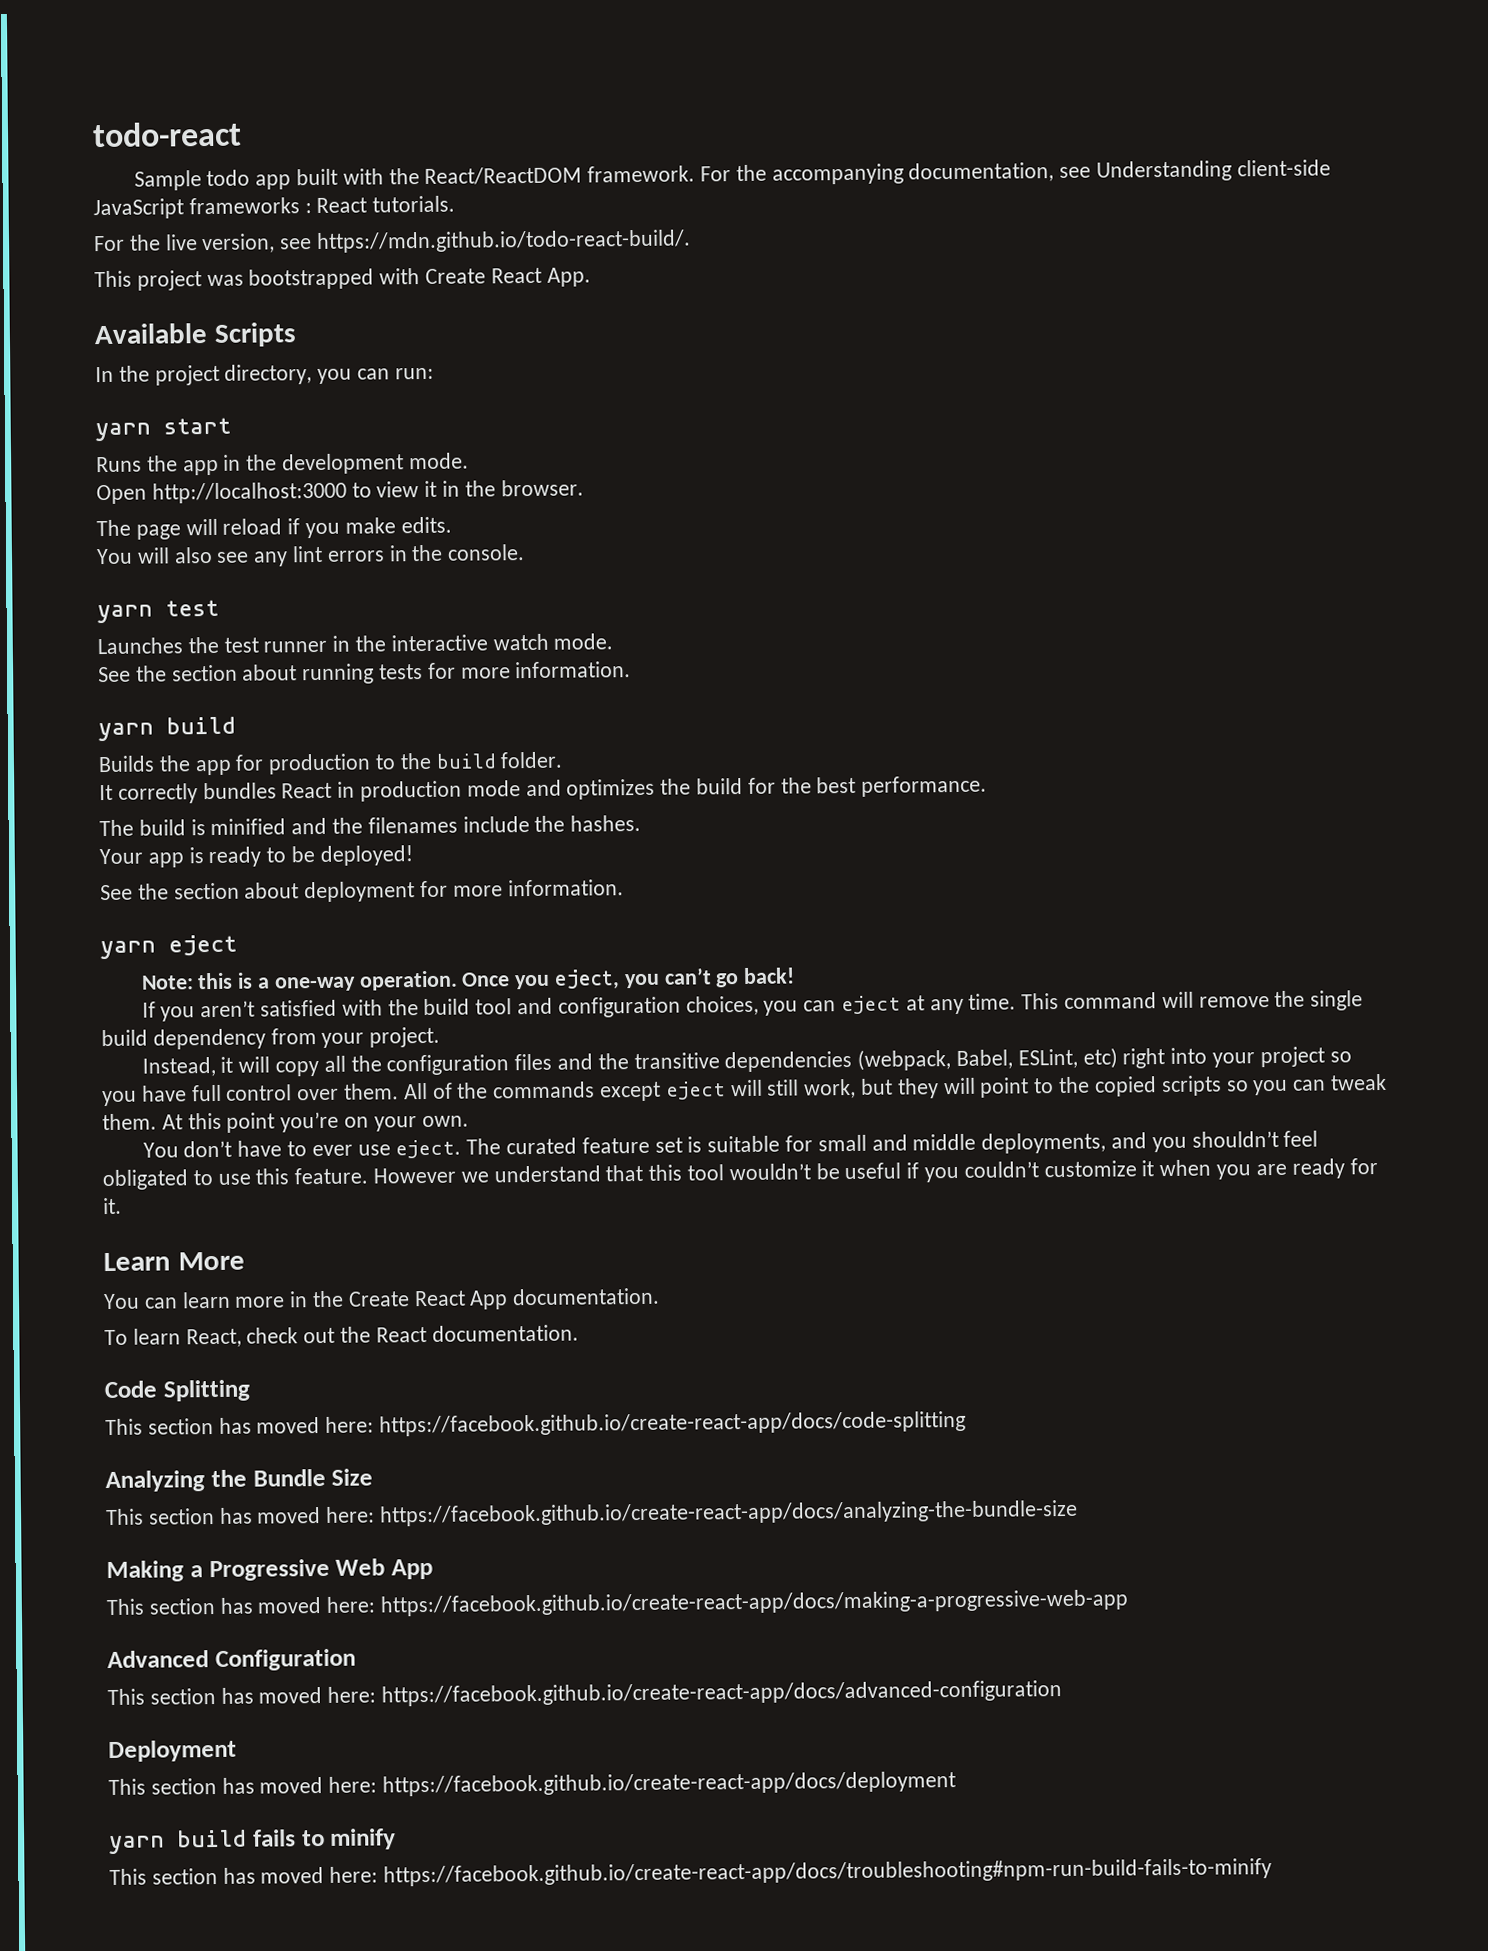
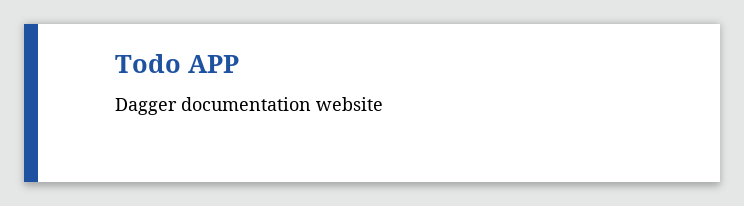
- todo-react
- Sample todo app built with the React/ReactDOM framework. For the accompanying documentation, see Understanding client-side JavaScript frameworks : React tutorials.
- For the live version, see https://mdn.github.io/todo-react-build/.
- This project was bootstrapped with Create React App.
- Available Scripts
- In the project directory, you can run:
- yarn start
- Runs the app in the development mode.
- Open http://localhost:3000 to view it in the browser.
- The page will reload if you make edits.
- You will also see any lint errors in the console.
- yarn test
- Launches the test runner in the interactive watch mode.
- See the section about running tests for more information.
- yarn build
- Builds the app for production to the build folder.
- It correctly bundles React in production mode and optimizes the build for the best performance.
- The build is minified and the filenames include the hashes.
- Your app is ready to be deployed!
- See the section about deployment for more information.
- yarn eject
- Note: this is a one-way operation. Once you eject, you can’t go back!
- If you aren’t satisfied with the build tool and configuration choices, you can eject at any time. This command will remove the single build dependency from your project.
- Instead, it will copy all the configuration files and the transitive dependencies (webpack, Babel, ESLint, etc) right into your project so you have full control over them. All of the commands except eject will still work, but they will point to the copied scripts so you can tweak them. At this point you’re on your own.
- You don’t have to ever use eject. The curated feature set is suitable for small and middle deployments, and you shouldn’t feel obligated to use this feature. However we understand that this tool wouldn’t be useful if you couldn’t customize it when you are ready for it.
- Learn More
- You can learn more in the Create React App documentation.
- To learn React, check out the React documentation.
- Code Splitting
- This section has moved here: https://facebook.github.io/create-react-app/docs/code-splitting
- Analyzing the Bundle Size
- This section has moved here: https://facebook.github.io/create-react-app/docs/analyzing-the-bundle-size
- Making a Progressive Web App
- This section has moved here: https://facebook.github.io/create-react-app/docs/making-a-progressive-web-app
- Advanced Configuration
- This section has moved here: https://facebook.github.io/create-react-app/docs/advanced-configuration
- Deployment
- This section has moved here: https://facebook.github.io/create-react-app/docs/deployment
- yarn build fails to minify
- This section has moved here: https://facebook.github.io/create-react-app/docs/troubleshooting#npm-run-build-fails-to-minify
+ Todo APP
+ Dagger documentation website

